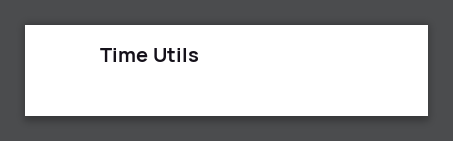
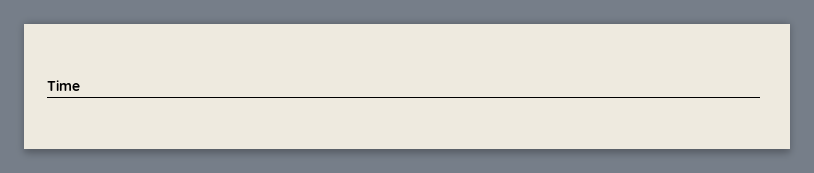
- Time Utils
+ Time

